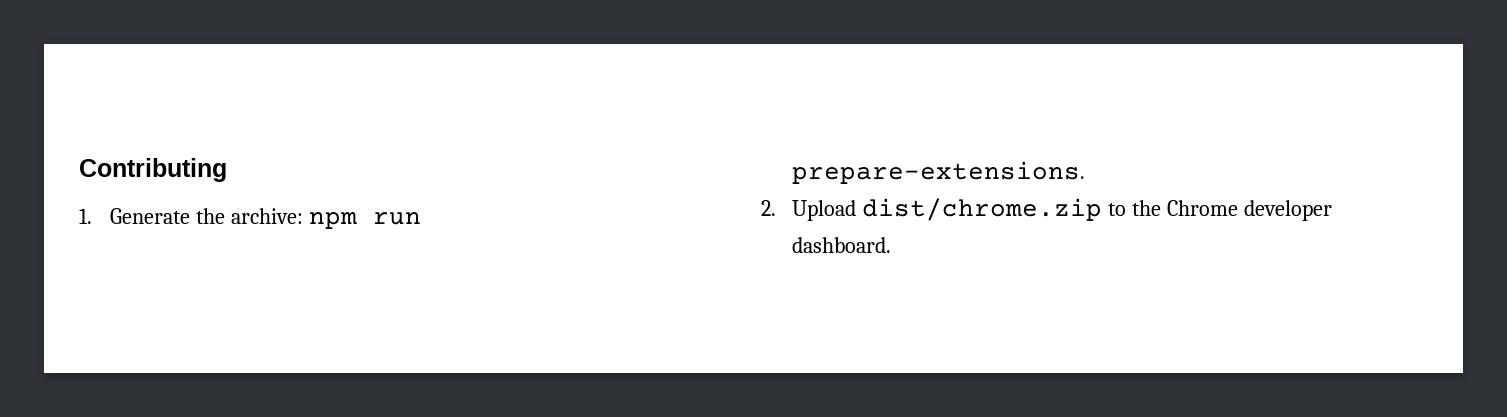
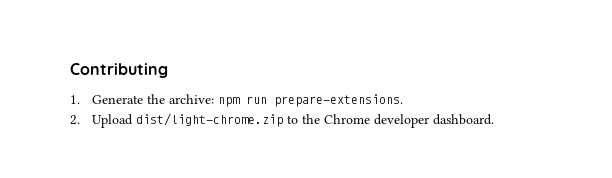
- 2. Upload dist/chrome.zip to the Chrome developer dashboard.
+ 2. Upload dist/light-chrome.zip to the Chrome developer dashboard.

